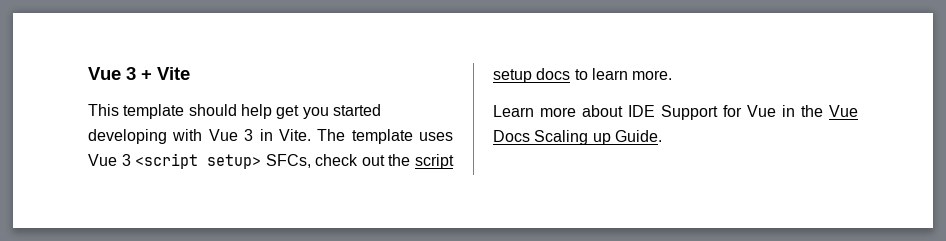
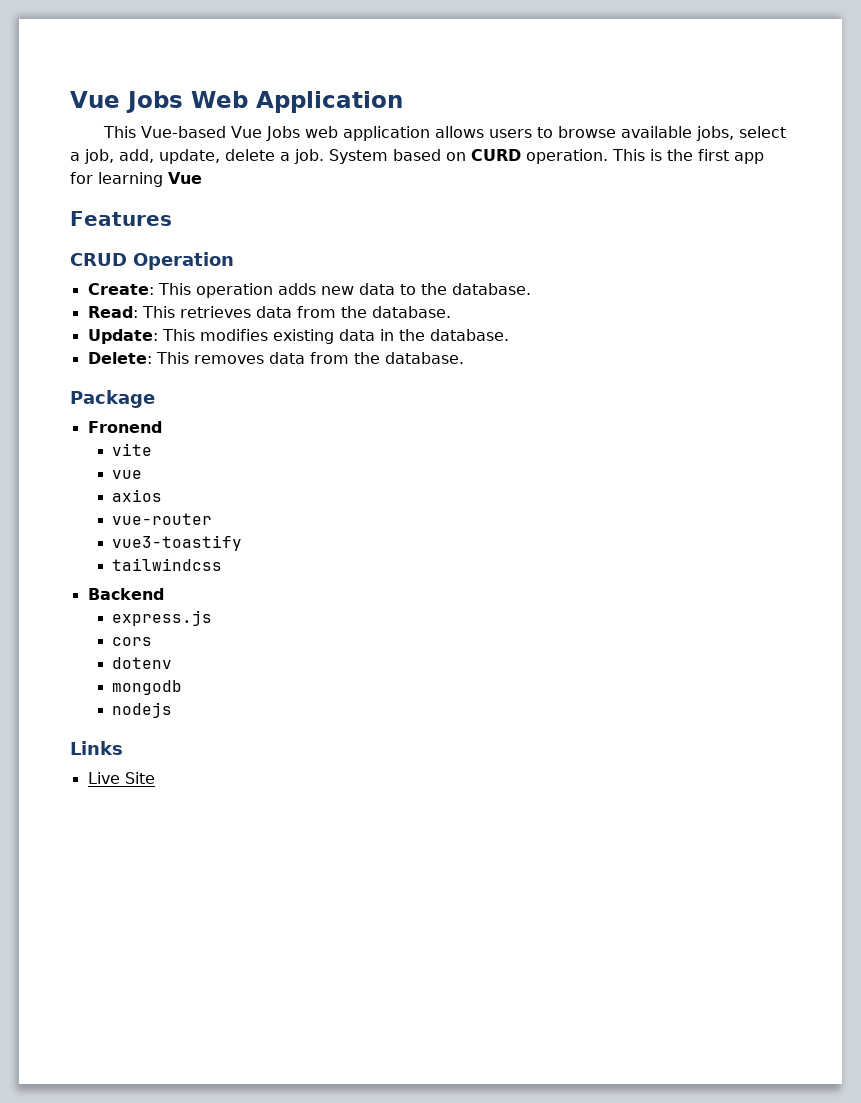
- Vue 3 + Vite
- This template should help get you started developing with Vue 3 in Vite. The template uses Vue 3 <script setup> SFCs, check out the script setup docs to learn more.
- Learn more about IDE Support for Vue in the Vue Docs Scaling up Guide.
+ Vue Jobs Web Application
+ This Vue-based Vue Jobs web application allows users to browse available jobs, select a job, add, update, delete a job. System based on CURD operation. This is the first app for learning Vue
+ Features
+ CRUD Operation
+ Create: This operation adds new data to the database.
+ Read: This retrieves data from the database.
+ Update: This modifies existing data in the database.
+ Delete: This removes data from the database.
+ Package
+ Fronend
+ vite
+ vue
+ axios
+ vue-router
+ vue3-toastify
+ tailwindcss
+ Backend
+ express.js
+ cors
+ dotenv
+ mongodb
+ nodejs
+ Links
+ Live Site

